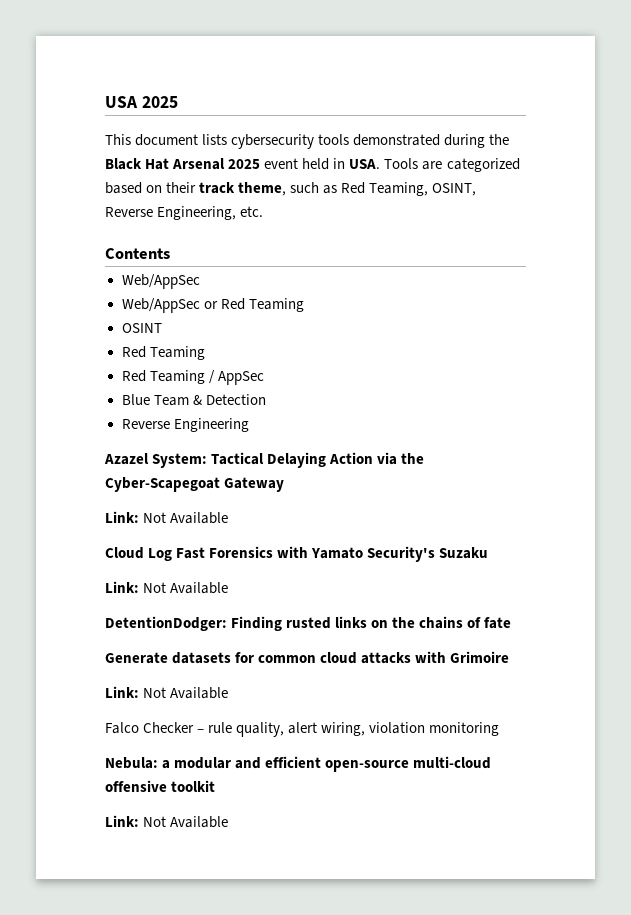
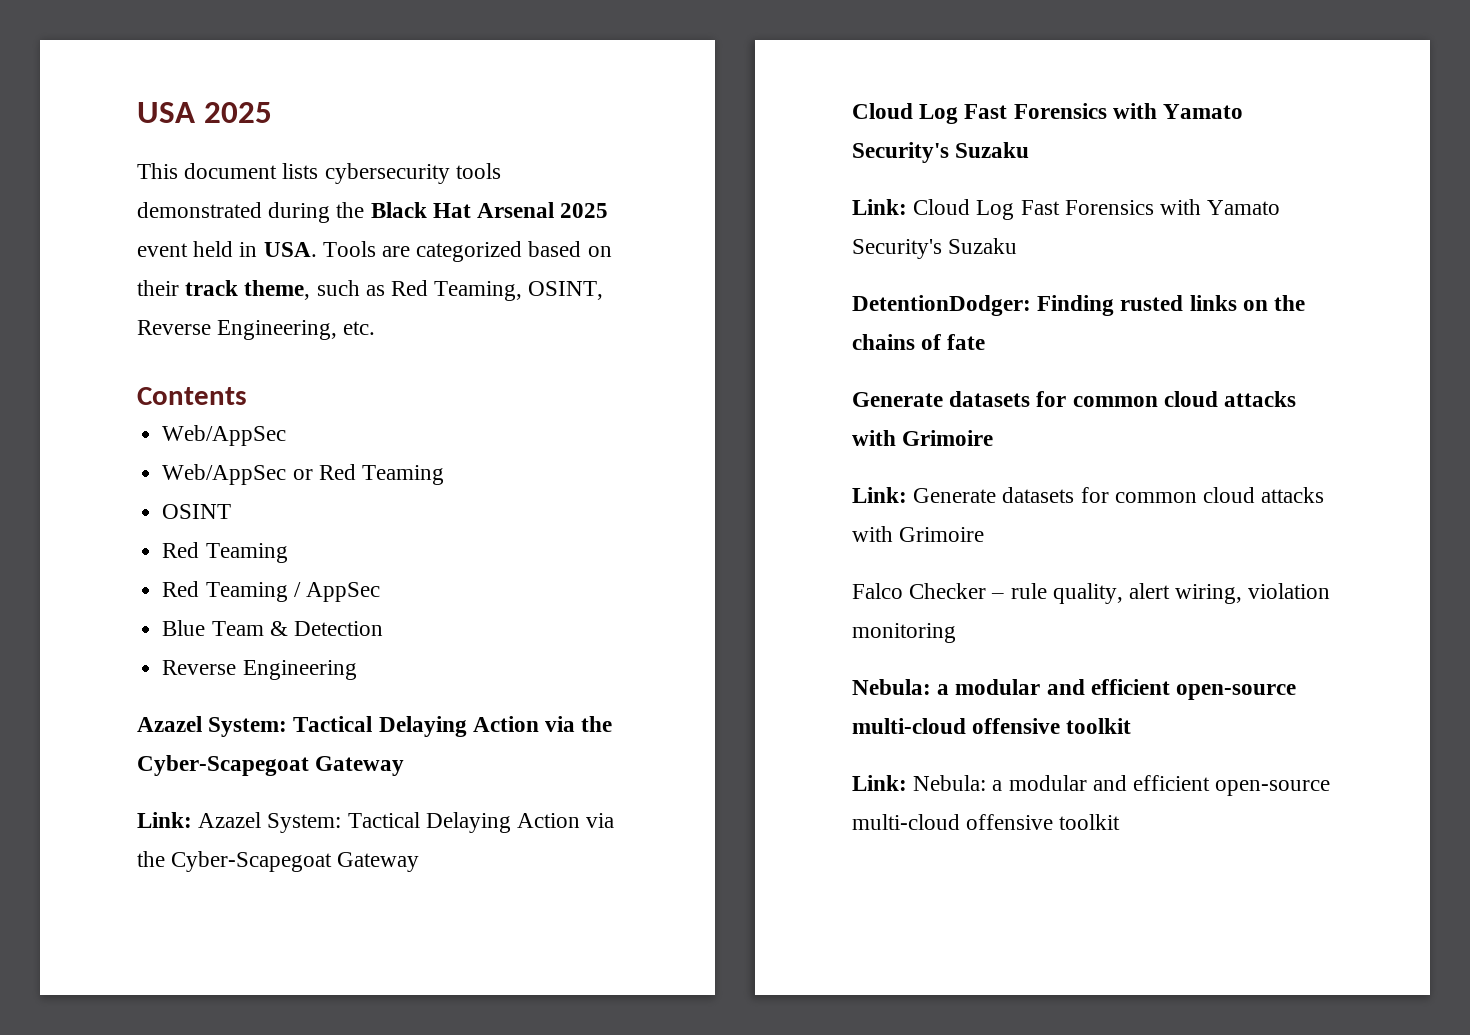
  Reverse Engineering
  Azazel System: Tactical Delaying Action via the Cyber-Scapegoat Gateway
- Link: Not Available
+ Link: Azazel System: Tactical Delaying Action via the Cyber-Scapegoat Gateway
  Cloud Log Fast Forensics with Yamato Security's Suzaku
- Link: Not Available
+ Link: Cloud Log Fast Forensics with Yamato Security's Suzaku
  DetentionDodger: Finding rusted links on the chains of fate
  Generate datasets for common cloud attacks with Grimoire
- Link: Not Available
+ Link: Generate datasets for common cloud attacks with Grimoire
  Falco Checker – rule quality, alert wiring, violation monitoring
  Nebula: a modular and efficient open-source multi-cloud offensive toolkit
- Link: Not Available
+ Link: Nebula: a modular and efficient open-source multi-cloud offensive toolkit

